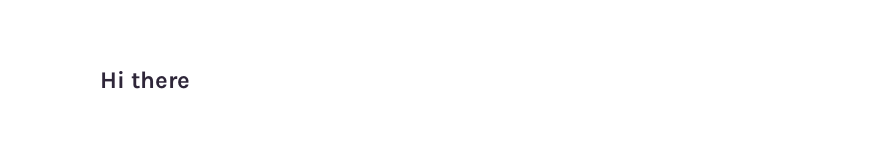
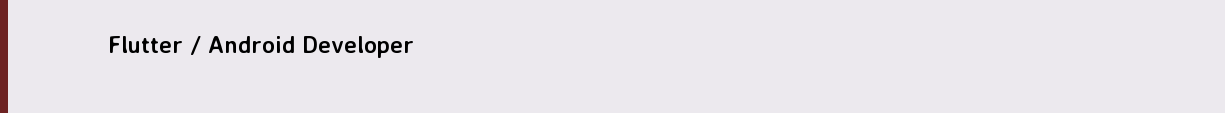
- Hi there
+ Flutter / Android Developer

